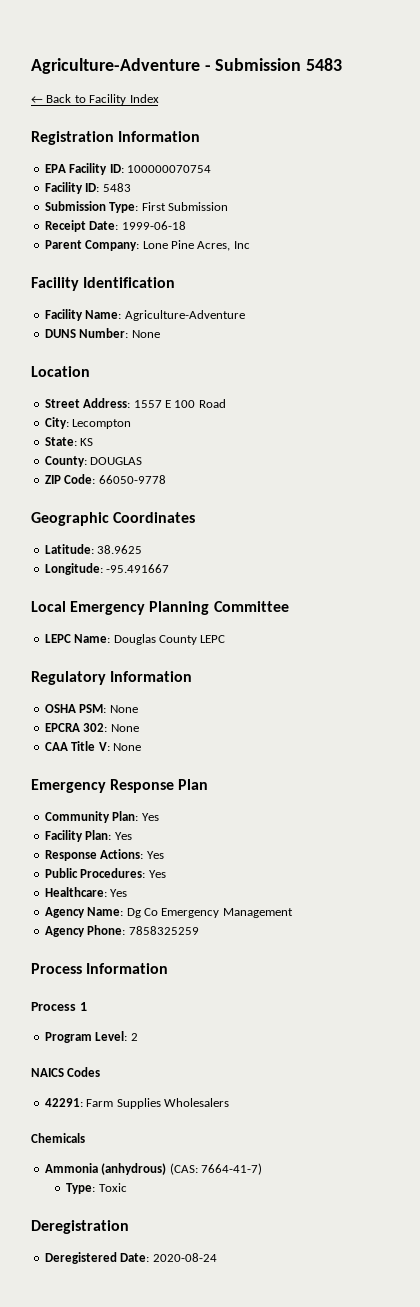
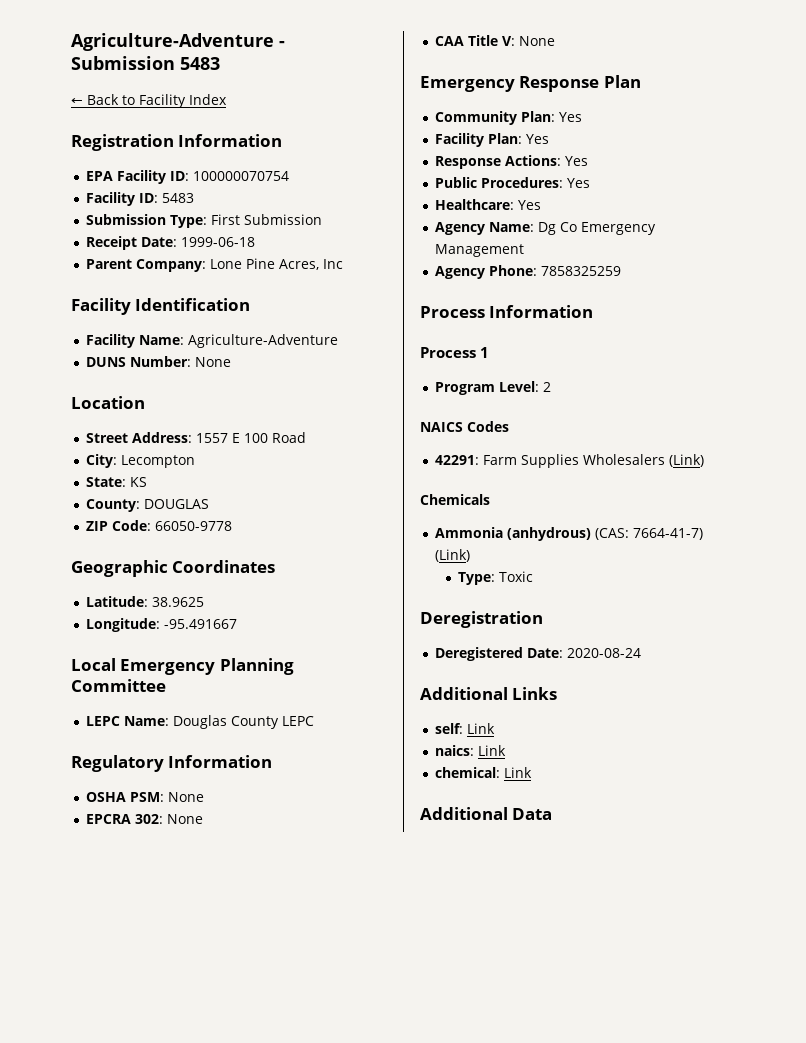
- 42291: Farm Supplies Wholesalers
+ 42291: Farm Supplies Wholesalers (Link)
- Ammonia (anhydrous) (CAS: 7664-41-7)
+ Ammonia (anhydrous) (CAS: 7664-41-7) (Link)
+ Additional Links
+ self: Link
+ naics: Link
+ chemical: Link
+ Additional Data

